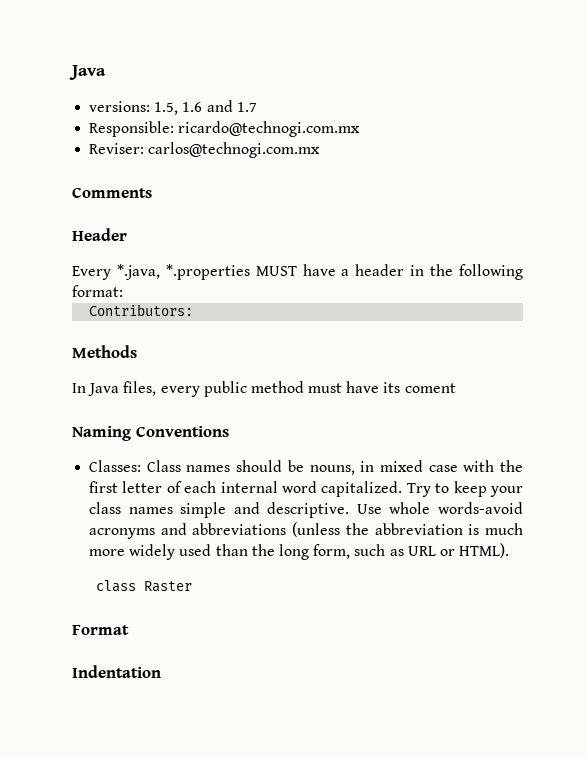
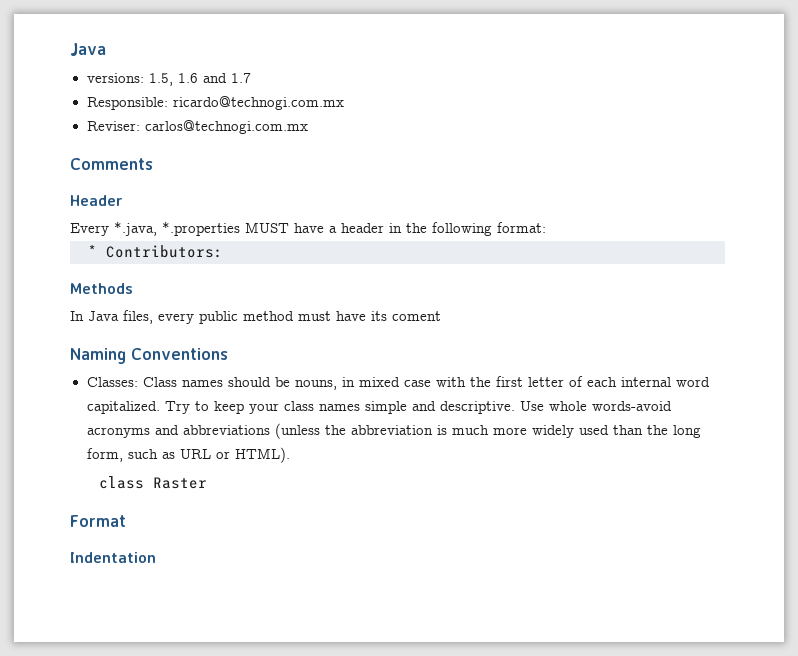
- Contributors:
+ * Contributors:

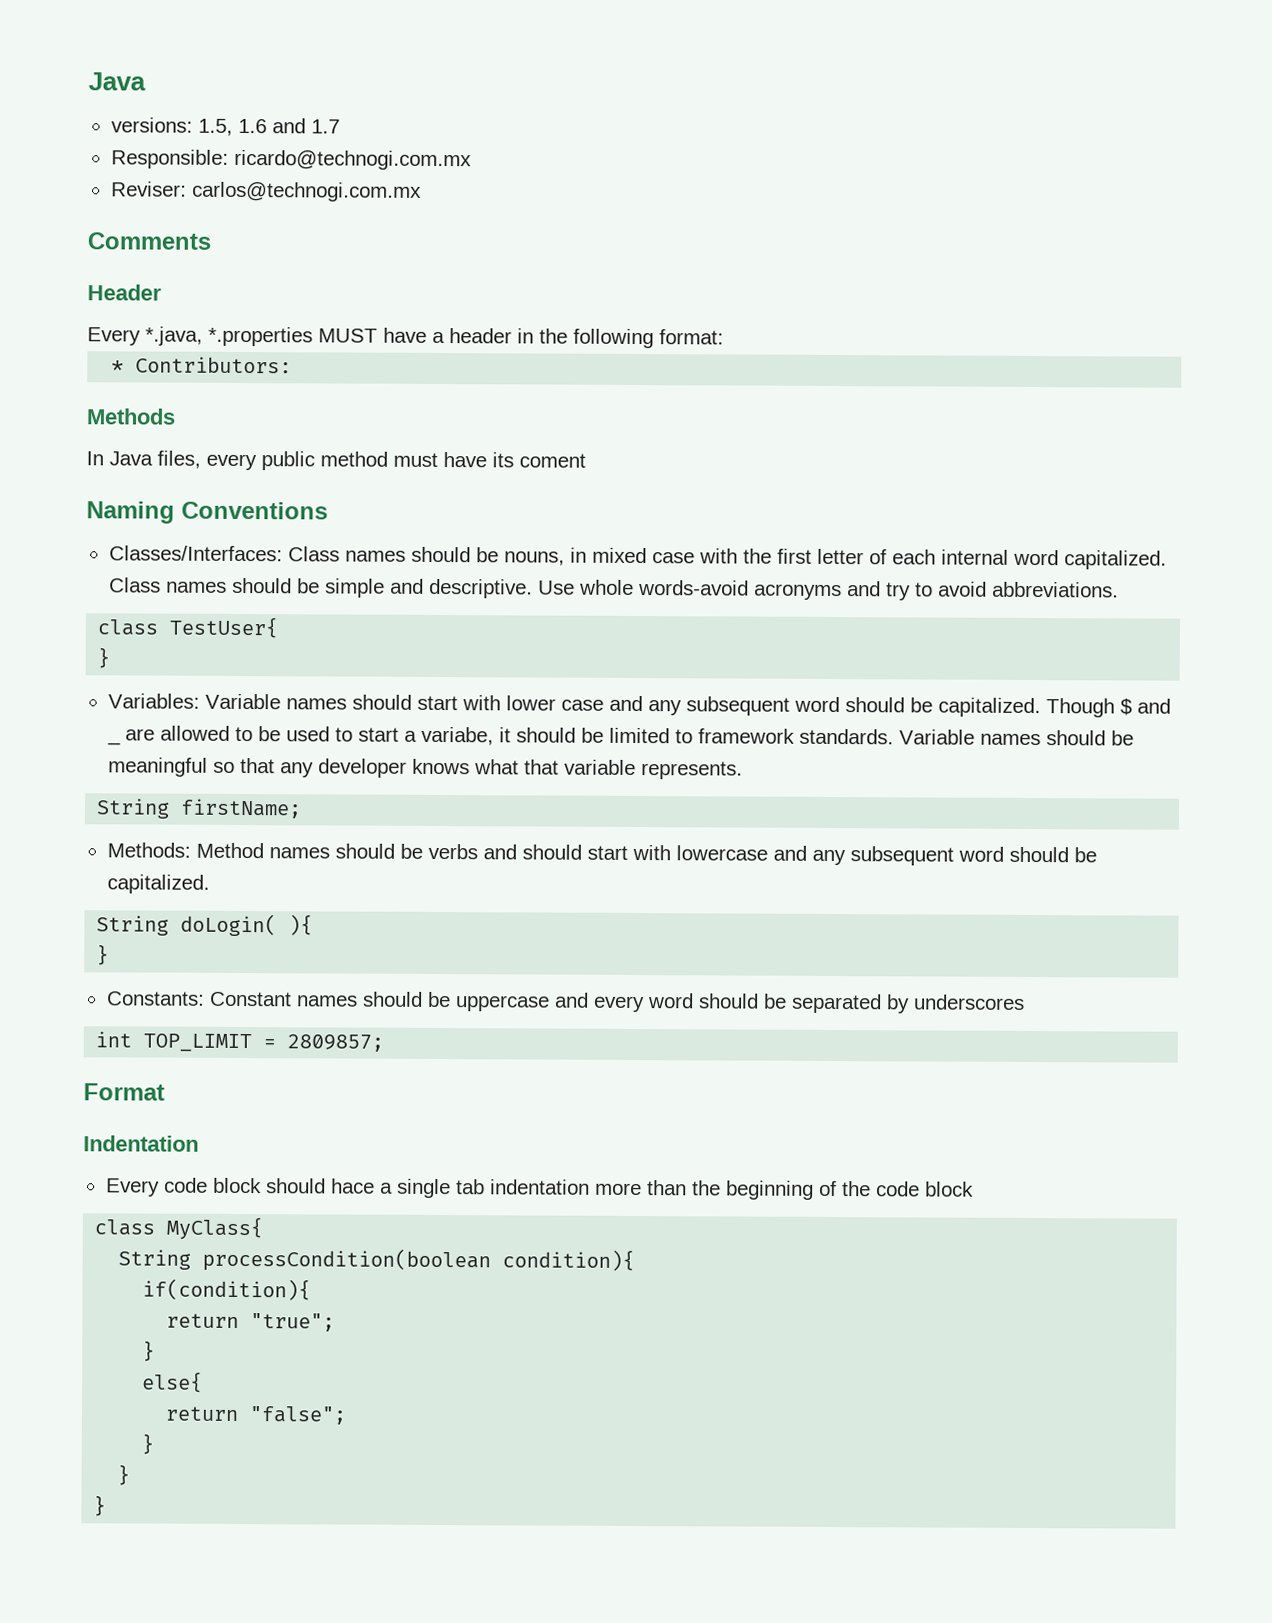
- Classes: Class names should be nouns, in mixed case with the first letter of each internal word capitalized.
+ Classes/Interfaces: Class names should be nouns, in mixed case with the first letter of each internal word capitalized.
- Try to keep your class names simple and descriptive.
+ Class names should be simple and descriptive.
- Use whole words-avoid acronyms and abbreviations (unless the abbreviation is much more widely used than the long form, such as URL or HTML).
- class Raster
+ Use whole words-avoid acronyms and try to avoid abbreviations.
+ class TestUser{
+ }
+ Variables: Variable names should start with lower case and any subsequent word should be capitalized. Though $ and _ are allowed to be used to start a variabe, it should be limited to framework standards. Variable names should be meaningful so that any developer knows what that variable represents.
+ String firstName;
+ Methods: Method names should be verbs and should start with lowercase and any subsequent word should be capitalized.
+ String doLogin( ){
+ }
+ Constants: Constant names should be uppercase and every word should be separated by underscores
+ int TOP_LIMIT = 2809857;
  Format
  Indentation
+ Every code block should hace a single tab indentation more than the beginning of the code block
+ class MyClass{
+ String processCondition(boolean condition){
+ if(condition){
+ return "true";
+ }
+ else{
+ return "false";
+ }
+ }
+ }

